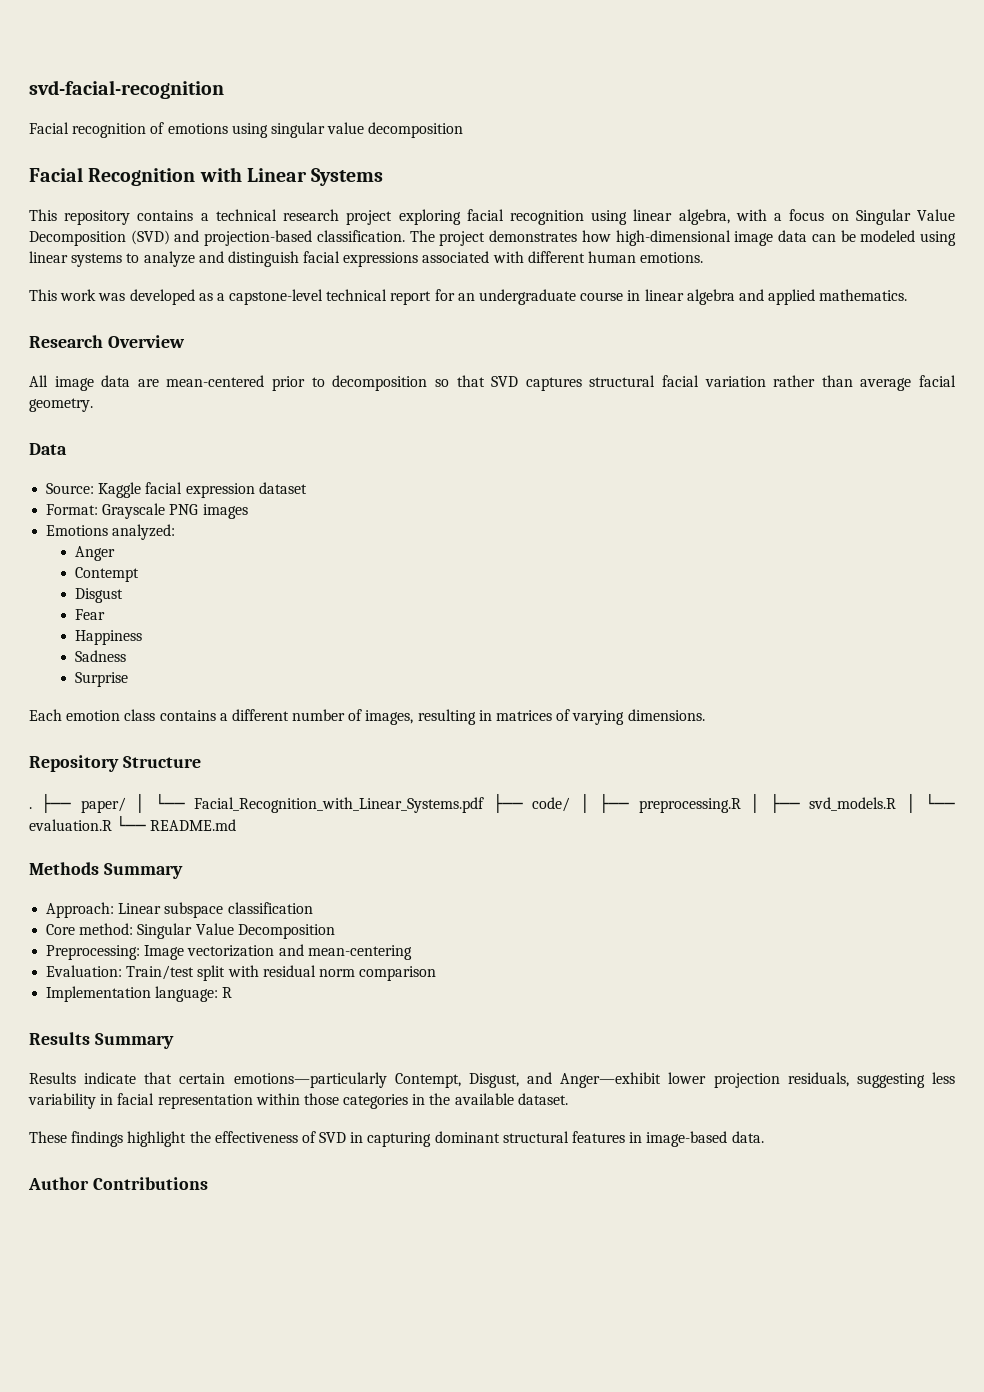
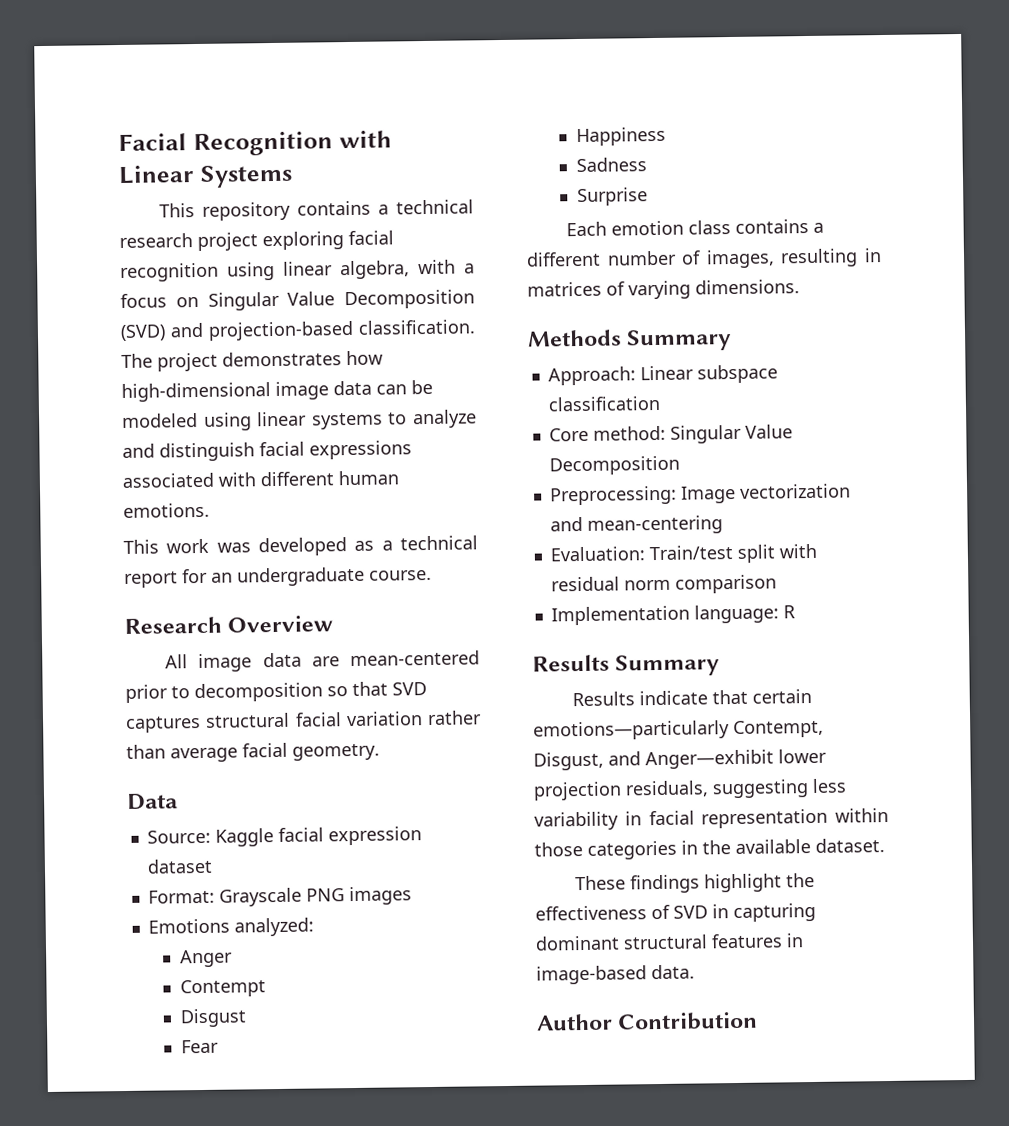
- svd-facial-recognition
- Facial recognition of emotions using singular value decomposition
- This work was developed as a capstone-level technical report for an undergraduate course in linear algebra and applied mathematics.
+ This work was developed as a technical report for an undergraduate course.
- Repository Structure
- . ├── paper/ │ └── Facial_Recognition_with_Linear_Systems.pdf ├── code/ │ ├── preprocessing.R │ ├── svd_models.R │ └── evaluation.R └── README.md
- Author Contributions
+ Author Contribution

